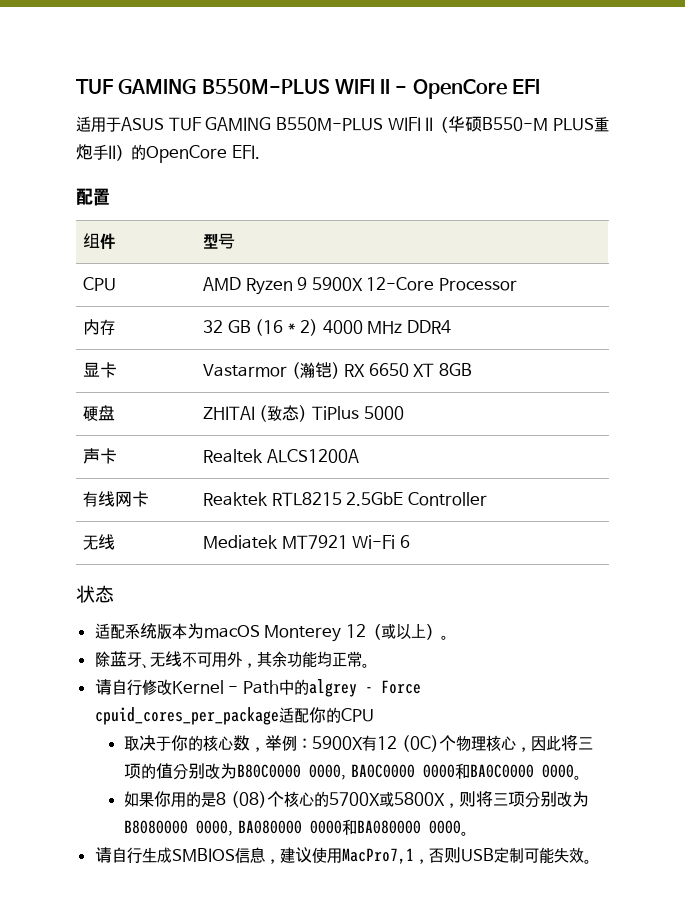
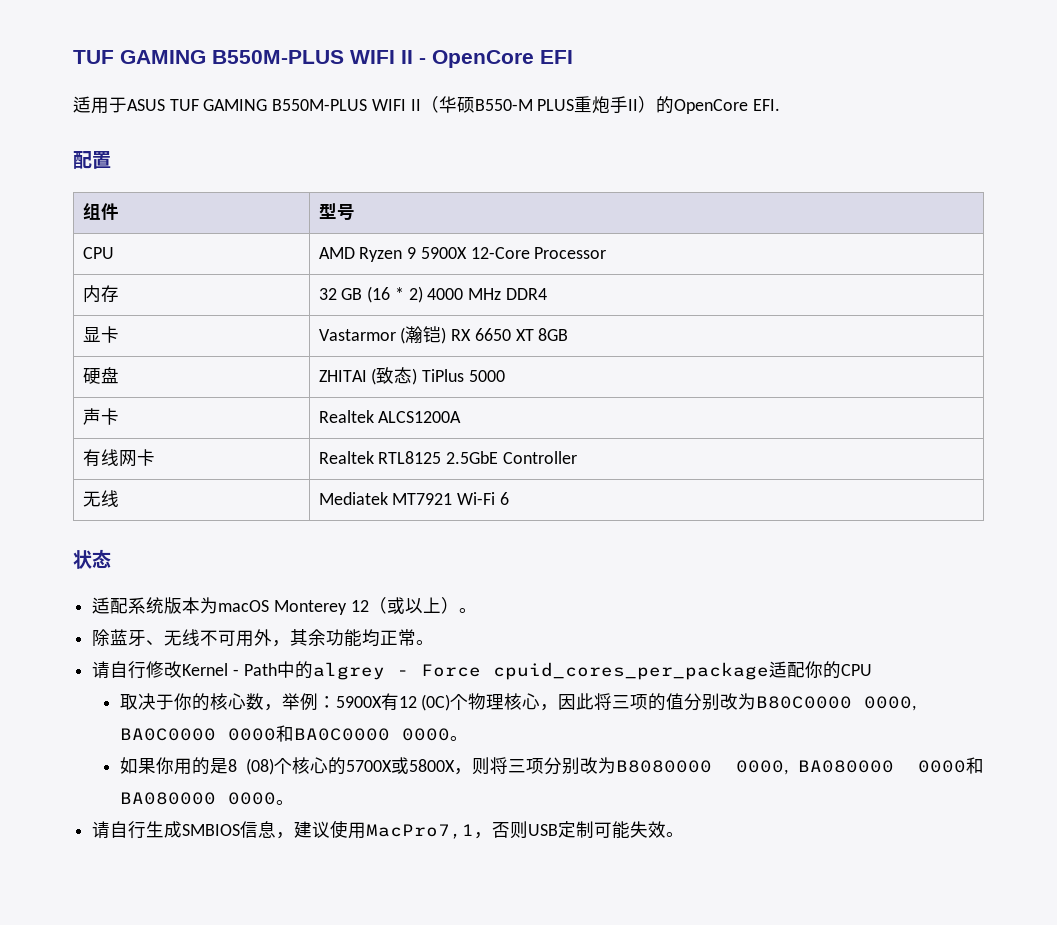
- 有线网卡 | Reaktek RTL8215 2.5GbE Controller
+ 有线网卡 | Realtek RTL8125 2.5GbE Controller

